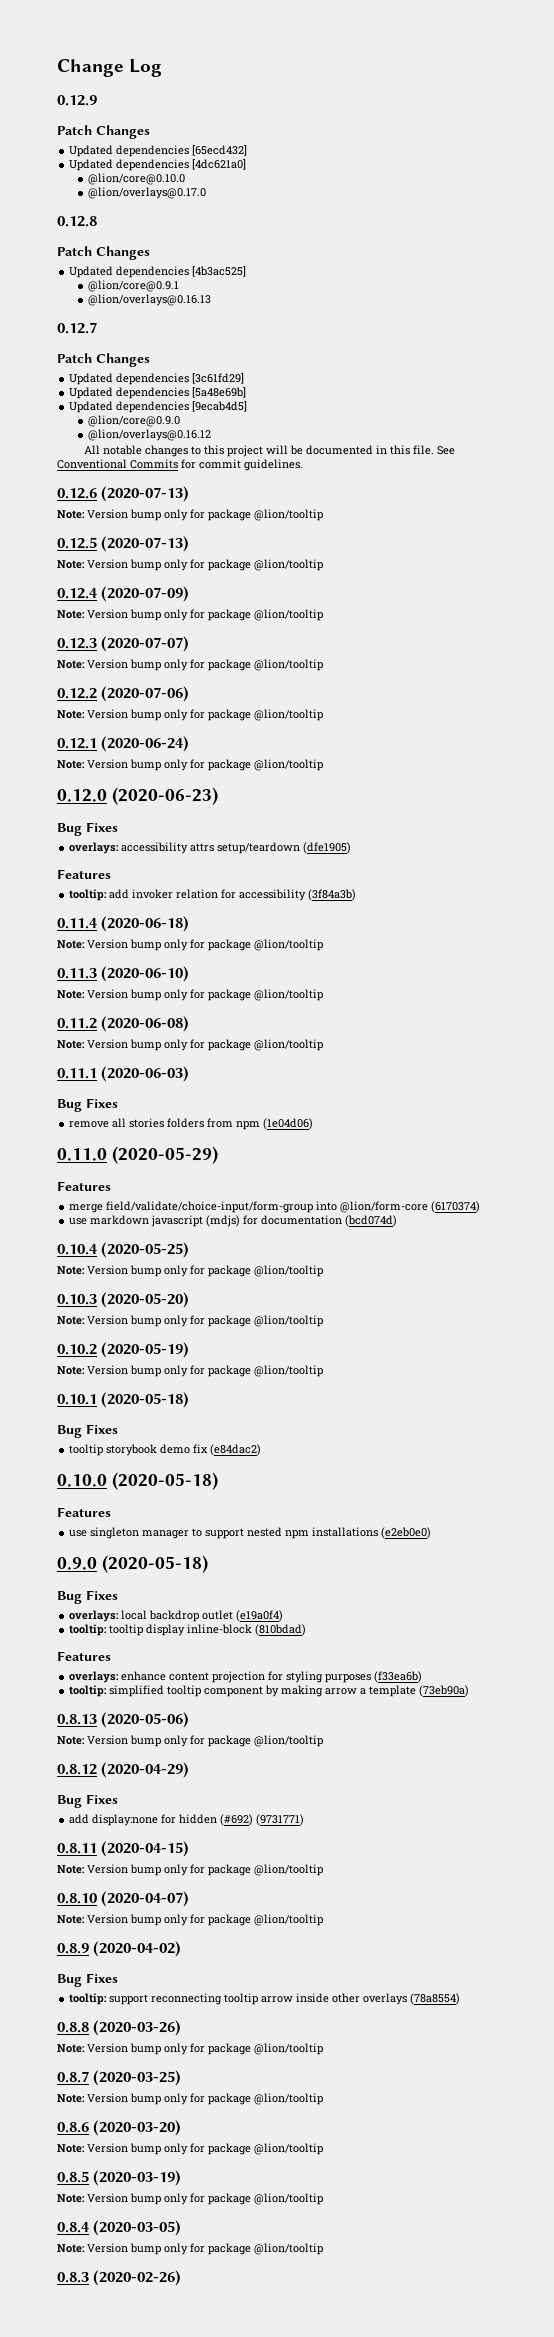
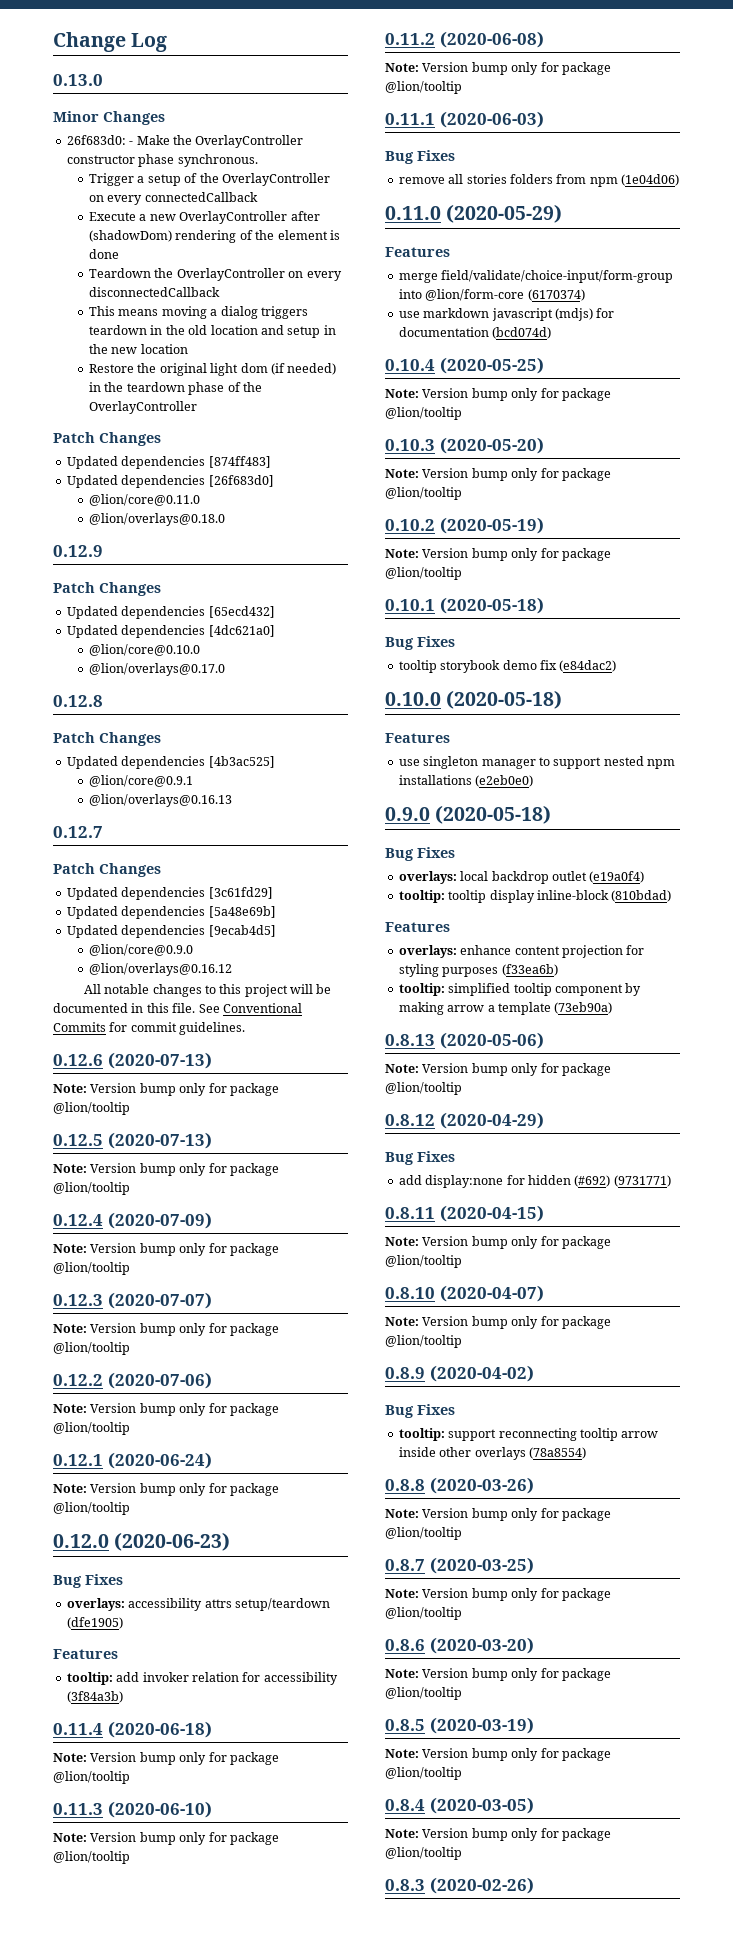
+ 0.13.0
+ Minor Changes
+ 26f683d0: - Make the OverlayController constructor phase synchronous.
+ Trigger a setup of the OverlayController on every connectedCallback
+ Execute a new OverlayController after (shadowDom) rendering of the element is done
+ Teardown the OverlayController on every disconnectedCallback
+ This means moving a dialog triggers teardown in the old location and setup in the new location
+ Restore the original light dom (if needed) in the teardown phase of the OverlayController
+ Patch Changes
+ Updated dependencies [874ff483]
+ Updated dependencies [26f683d0]
+ @lion/core@0.11.0
+ @lion/overlays@0.18.0

